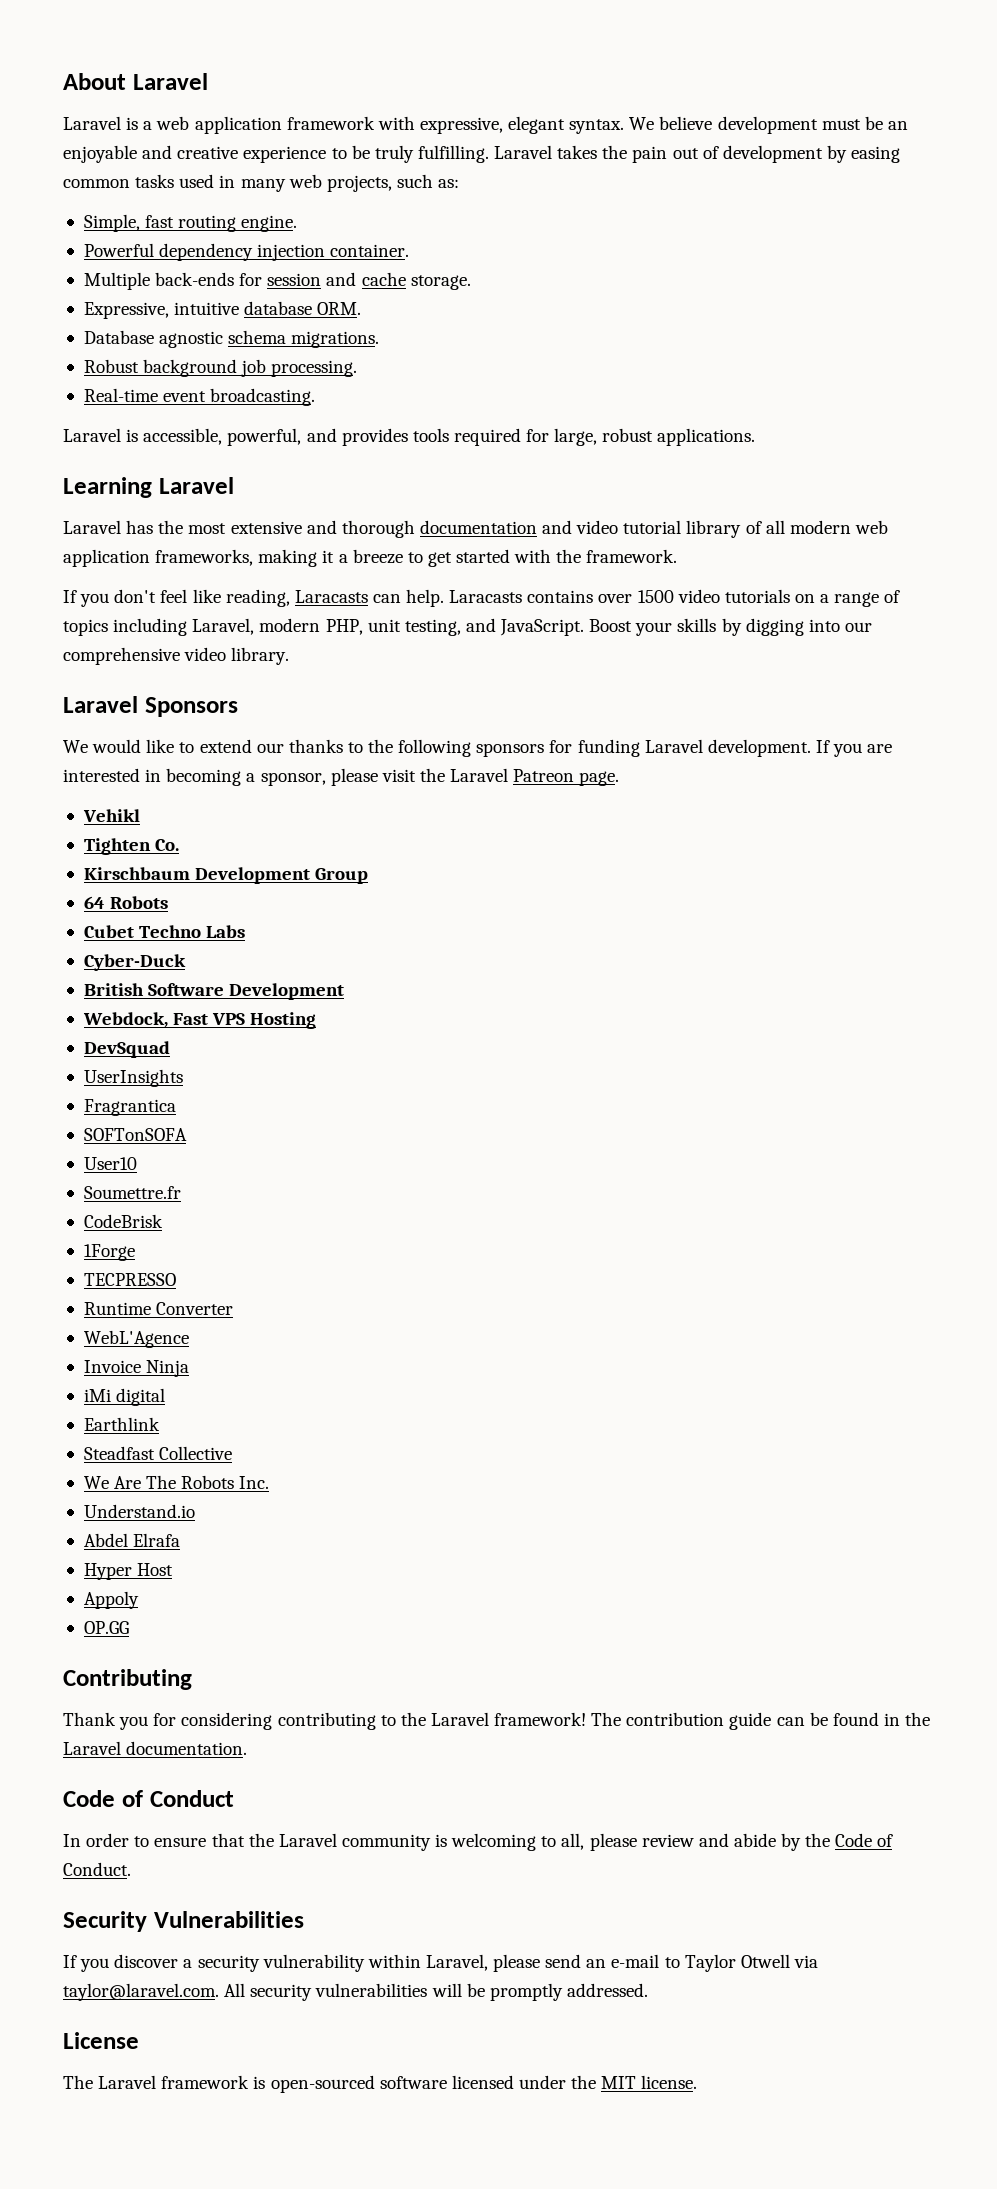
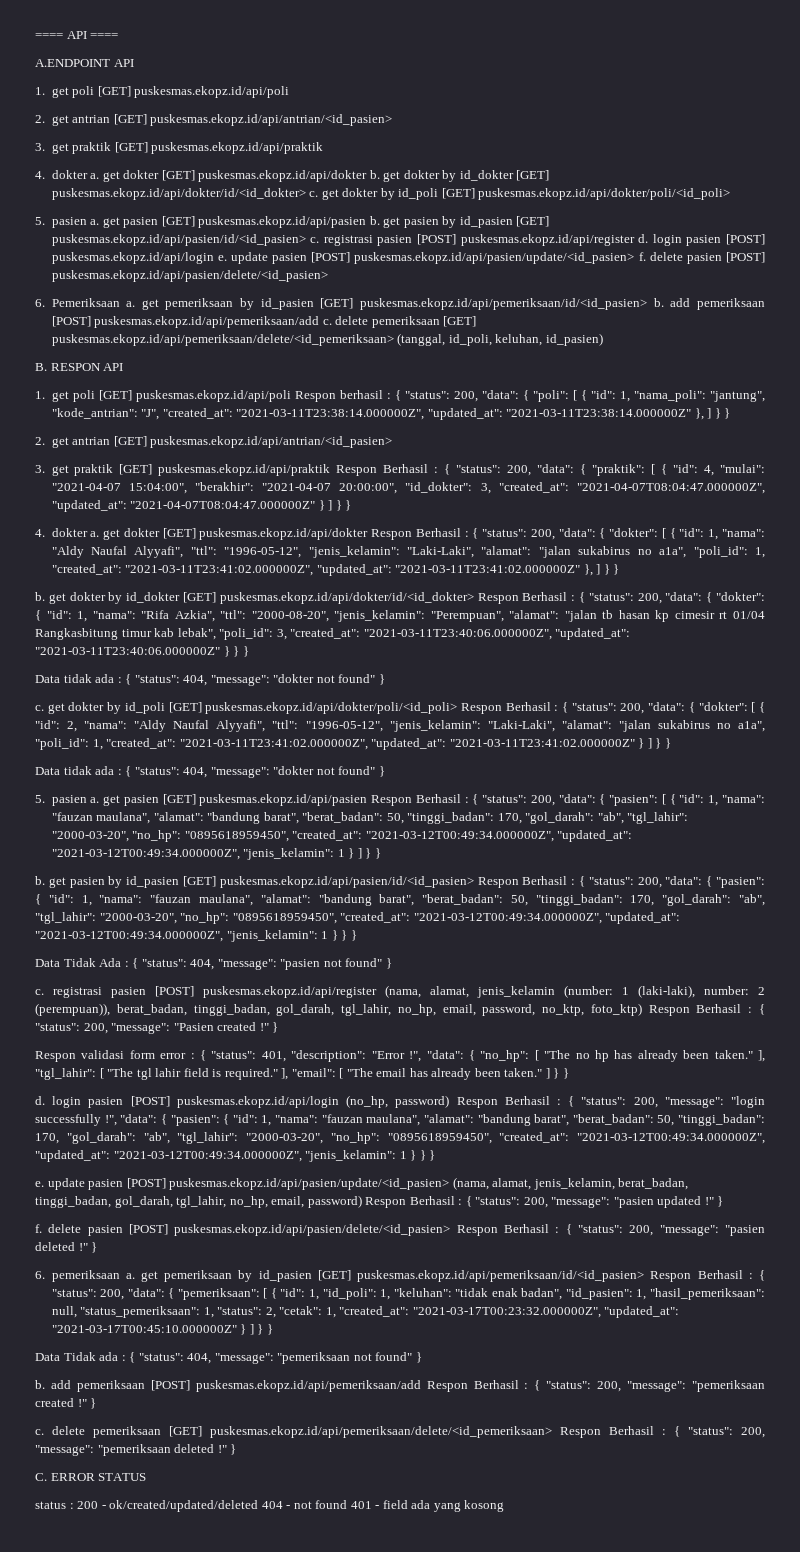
- About Laravel
- Laravel is a web application framework with expressive, elegant syntax. We believe development must be an enjoyable and creative experience to be truly fulfilling. Laravel takes the pain out of development by easing common tasks used in many web projects, such as:
- Simple, fast routing engine.
- Powerful dependency injection container.
- Multiple back-ends for session and cache storage.
- Expressive, intuitive database ORM.
- Database agnostic schema migrations.
- Robust background job processing.
- Real-time event broadcasting.
- Laravel is accessible, powerful, and provides tools required for large, robust applications.
- Learning Laravel
- Laravel has the most extensive and thorough documentation and video tutorial library of all modern web application frameworks, making it a breeze to get started with the framework.
- If you don't feel like reading, Laracasts can help. Laracasts contains over 1500 video tutorials on a range of topics including Laravel, modern PHP, unit testing, and JavaScript. Boost your skills by digging into our comprehensive video library.
- Laravel Sponsors
- We would like to extend our thanks to the following sponsors for funding Laravel development. If you are interested in becoming a sponsor, please visit the Laravel Patreon page.
- Vehikl
- Tighten Co.
- Kirschbaum Development Group
- 64 Robots
- Cubet Techno Labs
- Cyber-Duck
- British Software Development
- Webdock, Fast VPS Hosting
- DevSquad
- UserInsights
- Fragrantica
- SOFTonSOFA
- User10
- Soumettre.fr
- CodeBrisk
- 1Forge
- TECPRESSO
- Runtime Converter
- WebL'Agence
- Invoice Ninja
- iMi digital
- Earthlink
- Steadfast Collective
- We Are The Robots Inc.
- Understand.io
- Abdel Elrafa
- Hyper Host
- Appoly
- OP.GG
- Contributing
- Thank you for considering contributing to the Laravel framework! The contribution guide can be found in the Laravel documentation.
- Code of Conduct
- In order to ensure that the Laravel community is welcoming to all, please review and abide by the Code of Conduct.
- Security Vulnerabilities
- If you discover a security vulnerability within Laravel, please send an e-mail to Taylor Otwell via taylor@laravel.com. All security vulnerabilities will be promptly addressed.
- License
- The Laravel framework is open-sourced software licensed under the MIT license.
+ ==== API ====
+ A.ENDPOINT API
+ 1. get poli [GET] puskesmas.ekopz.id/api/poli
+ 2. get antrian [GET] puskesmas.ekopz.id/api/antrian/<id_pasien>
+ 3. get praktik [GET] puskesmas.ekopz.id/api/praktik
+ 4. dokter a. get dokter [GET] puskesmas.ekopz.id/api/dokter b. get dokter by id_dokter [GET] puskesmas.ekopz.id/api/dokter/id/<id_dokter> c. get dokter by id_poli [GET] puskesmas.ekopz.id/api/dokter/poli/<id_poli>
+ 5. pasien a. get pasien [GET] puskesmas.ekopz.id/api/pasien b. get pasien by id_pasien [GET] puskesmas.ekopz.id/api/pasien/id/<id_pasien> c. registrasi pasien [POST] puskesmas.ekopz.id/api/register d. login pasien [POST] puskesmas.ekopz.id/api/login e. update pasien [POST] puskesmas.ekopz.id/api/pasien/update/<id_pasien> f. delete pasien [POST] puskesmas.ekopz.id/api/pasien/delete/<id_pasien>
+ 6. Pemeriksaan a. get pemeriksaan by id_pasien [GET] puskesmas.ekopz.id/api/pemeriksaan/id/<id_pasien> b. add pemeriksaan [POST] puskesmas.ekopz.id/api/pemeriksaan/add c. delete pemeriksaan [GET] puskesmas.ekopz.id/api/pemeriksaan/delete/<id_pemeriksaan> (tanggal, id_poli, keluhan, id_pasien)
+ B. RESPON API
+ 1. get poli [GET] puskesmas.ekopz.id/api/poli Respon berhasil : { "status": 200, "data": { "poli": [ { "id": 1, "nama_poli": "jantung", "kode_antrian": "J", "created_at": "2021-03-11T23:38:14.000000Z", "updated_at": "2021-03-11T23:38:14.000000Z" }, ] } }
+ 2. get antrian [GET] puskesmas.ekopz.id/api/antrian/<id_pasien>
+ 3. get praktik [GET] puskesmas.ekopz.id/api/praktik Respon Berhasil : { "status": 200, "data": { "praktik": [ { "id": 4, "mulai": "2021-04-07 15:04:00", "berakhir": "2021-04-07 20:00:00", "id_dokter": 3, "created_at": "2021-04-07T08:04:47.000000Z", "updated_at": "2021-04-07T08:04:47.000000Z" } ] } }
+ 4. dokter a. get dokter [GET] puskesmas.ekopz.id/api/dokter Respon Berhasil : { "status": 200, "data": { "dokter": [ { "id": 1, "nama": "Aldy Naufal Alyyafi", "ttl": "1996-05-12", "jenis_kelamin": "Laki-Laki", "alamat": "jalan sukabirus no a1a", "poli_id": 1, "created_at": "2021-03-11T23:41:02.000000Z", "updated_at": "2021-03-11T23:41:02.000000Z" }, ] } }
+ b. get dokter by id_dokter [GET] puskesmas.ekopz.id/api/dokter/id/<id_dokter> Respon Berhasil : { "status": 200, "data": { "dokter": { "id": 1, "nama": "Rifa Azkia", "ttl": "2000-08-20", "jenis_kelamin": "Perempuan", "alamat": "jalan tb hasan kp cimesir rt 01/04 Rangkasbitung timur kab lebak", "poli_id": 3, "created_at": "2021-03-11T23:40:06.000000Z", "updated_at": "2021-03-11T23:40:06.000000Z" } } }
+ Data tidak ada : { "status": 404, "message": "dokter not found" }
+ c. get dokter by id_poli [GET] puskesmas.ekopz.id/api/dokter/poli/<id_poli> Respon Berhasil : { "status": 200, "data": { "dokter": [ { "id": 2, "nama": "Aldy Naufal Alyyafi", "ttl": "1996-05-12", "jenis_kelamin": "Laki-Laki", "alamat": "jalan sukabirus no a1a", "poli_id": 1, "created_at": "2021-03-11T23:41:02.000000Z", "updated_at": "2021-03-11T23:41:02.000000Z" } ] } }
+ Data tidak ada : { "status": 404, "message": "dokter not found" }
+ 5. pasien a. get pasien [GET] puskesmas.ekopz.id/api/pasien Respon Berhasil : { "status": 200, "data": { "pasien": [ { "id": 1, "nama": "fauzan maulana", "alamat": "bandung barat", "berat_badan": 50, "tinggi_badan": 170, "gol_darah": "ab", "tgl_lahir": "2000-03-20", "no_hp": "0895618959450", "created_at": "2021-03-12T00:49:34.000000Z", "updated_at": "2021-03-12T00:49:34.000000Z", "jenis_kelamin": 1 } ] } }
+ b. get pasien by id_pasien [GET] puskesmas.ekopz.id/api/pasien/id/<id_pasien> Respon Berhasil : { "status": 200, "data": { "pasien": { "id": 1, "nama": "fauzan maulana", "alamat": "bandung barat", "berat_badan": 50, "tinggi_badan": 170, "gol_darah": "ab", "tgl_lahir": "2000-03-20", "no_hp": "0895618959450", "created_at": "2021-03-12T00:49:34.000000Z", "updated_at": "2021-03-12T00:49:34.000000Z", "jenis_kelamin": 1 } } }
+ Data Tidak Ada : { "status": 404, "message": "pasien not found" }
+ c. registrasi pasien [POST] puskesmas.ekopz.id/api/register (nama, alamat, jenis_kelamin (number: 1 (laki-laki), number: 2 (perempuan)), berat_badan, tinggi_badan, gol_darah, tgl_lahir, no_hp, email, password, no_ktp, foto_ktp) Respon Berhasil : { "status": 200, "message": "Pasien created !" }
+ Respon validasi form error : { "status": 401, "description": "Error !", "data": { "no_hp": [ "The no hp has already been taken." ], "tgl_lahir": [ "The tgl lahir field is required." ], "email": [ "The email has already been taken." ] } }
+ d. login pasien [POST] puskesmas.ekopz.id/api/login (no_hp, password) Respon Berhasil : { "status": 200, "message": "login successfully !", "data": { "pasien": { "id": 1, "nama": "fauzan maulana", "alamat": "bandung barat", "berat_badan": 50, "tinggi_badan": 170, "gol_darah": "ab", "tgl_lahir": "2000-03-20", "no_hp": "0895618959450", "created_at": "2021-03-12T00:49:34.000000Z", "updated_at": "2021-03-12T00:49:34.000000Z", "jenis_kelamin": 1 } } }
+ e. update pasien [POST] puskesmas.ekopz.id/api/pasien/update/<id_pasien> (nama, alamat, jenis_kelamin, berat_badan, tinggi_badan, gol_darah, tgl_lahir, no_hp, email, password) Respon Berhasil : { "status": 200, "message": "pasien updated !" }
+ f. delete pasien [POST] puskesmas.ekopz.id/api/pasien/delete/<id_pasien> Respon Berhasil : { "status": 200, "message": "pasien deleted !" }
+ 6. pemeriksaan a. get pemeriksaan by id_pasien [GET] puskesmas.ekopz.id/api/pemeriksaan/id/<id_pasien> Respon Berhasil : { "status": 200, "data": { "pemeriksaan": [ { "id": 1, "id_poli": 1, "keluhan": "tidak enak badan", "id_pasien": 1, "hasil_pemeriksaan": null, "status_pemeriksaan": 1, "status": 2, "cetak": 1, "created_at": "2021-03-17T00:23:32.000000Z", "updated_at": "2021-03-17T00:45:10.000000Z" } ] } }
+ Data Tidak ada : { "status": 404, "message": "pemeriksaan not found" }
+ b. add pemeriksaan [POST] puskesmas.ekopz.id/api/pemeriksaan/add Respon Berhasil : { "status": 200, "message": "pemeriksaan created !" }
+ c. delete pemeriksaan [GET] puskesmas.ekopz.id/api/pemeriksaan/delete/<id_pemeriksaan> Respon Berhasil : { "status": 200, "message": "pemeriksaan deleted !" }
+ C. ERROR STATUS
+ status : 200 - ok/created/updated/deleted 404 - not found 401 - field ada yang kosong

